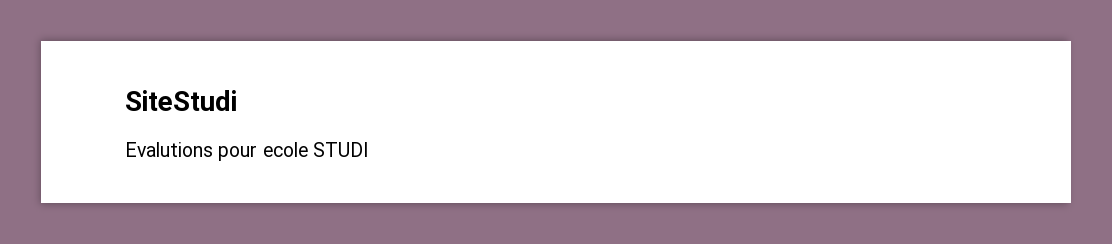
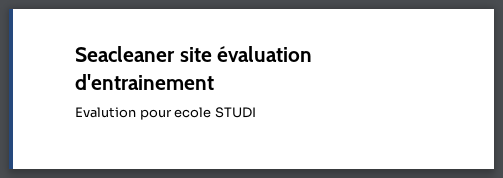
- SiteStudi
- Evalutions pour ecole STUDI
+ Seacleaner site évaluation d'entrainement
+ Evalution pour ecole STUDI

